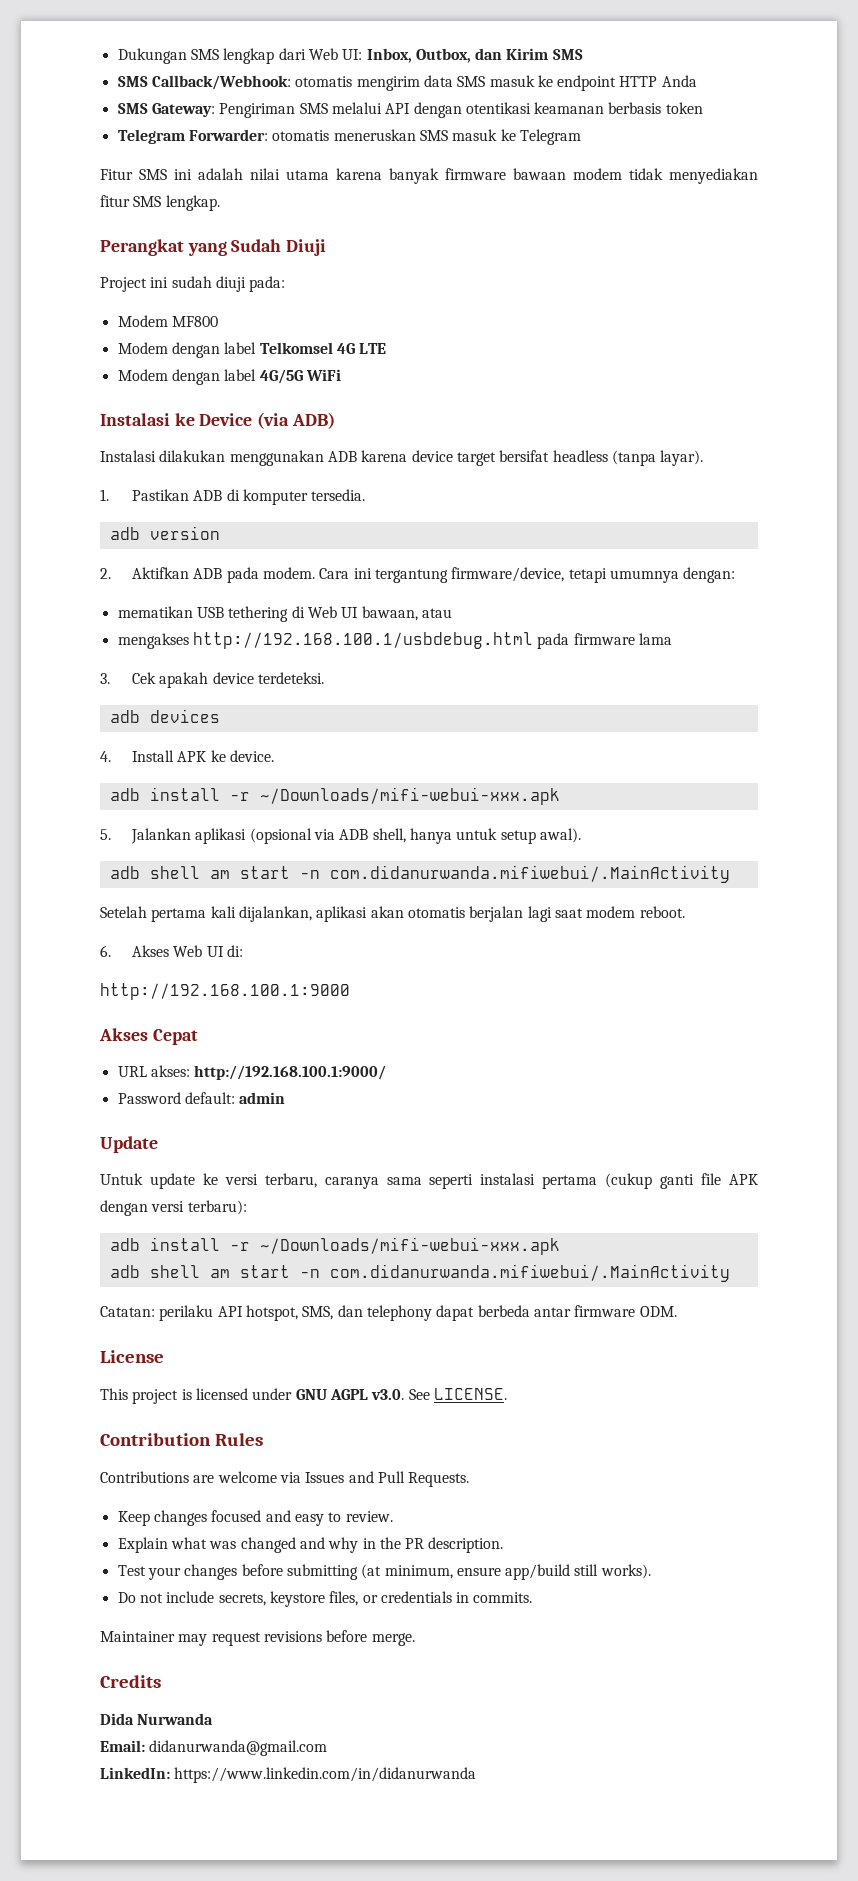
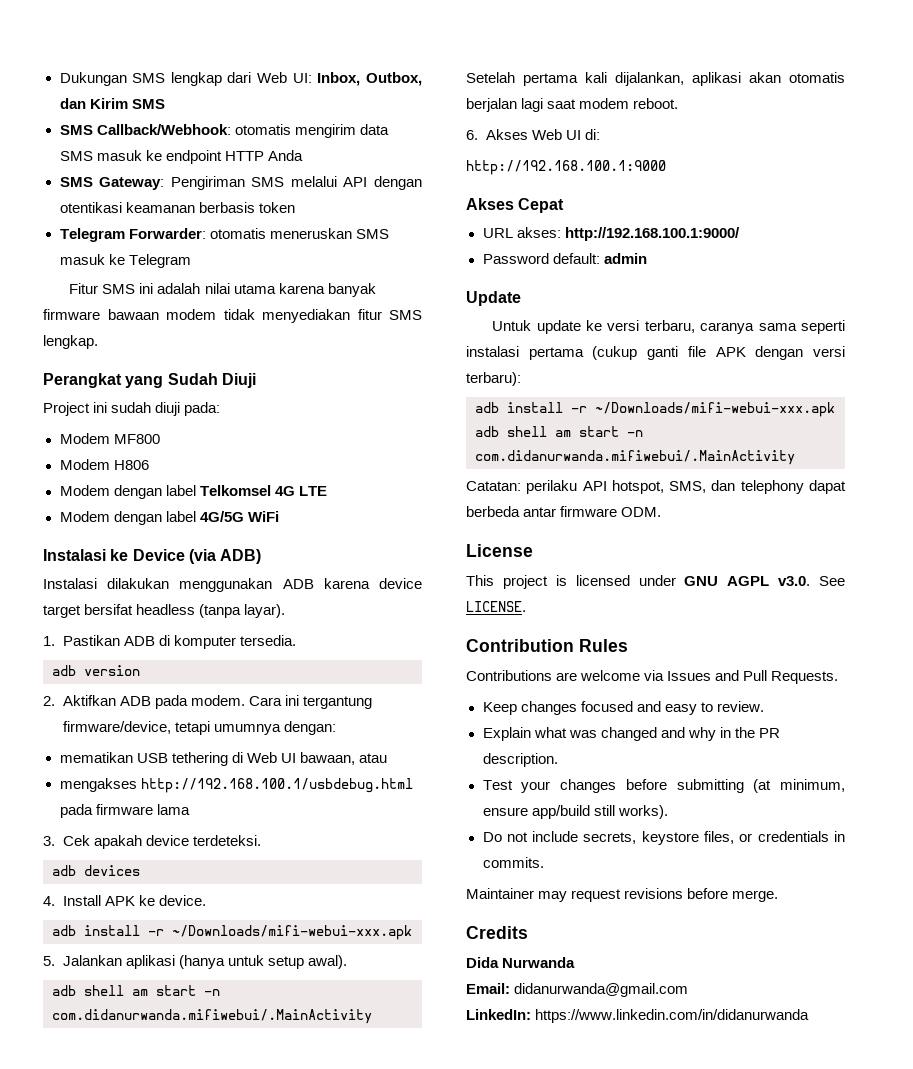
+ Modem H806
- 5. Jalankan aplikasi (opsional via ADB shell, hanya untuk setup awal).
+ 5. Jalankan aplikasi (hanya untuk setup awal).

